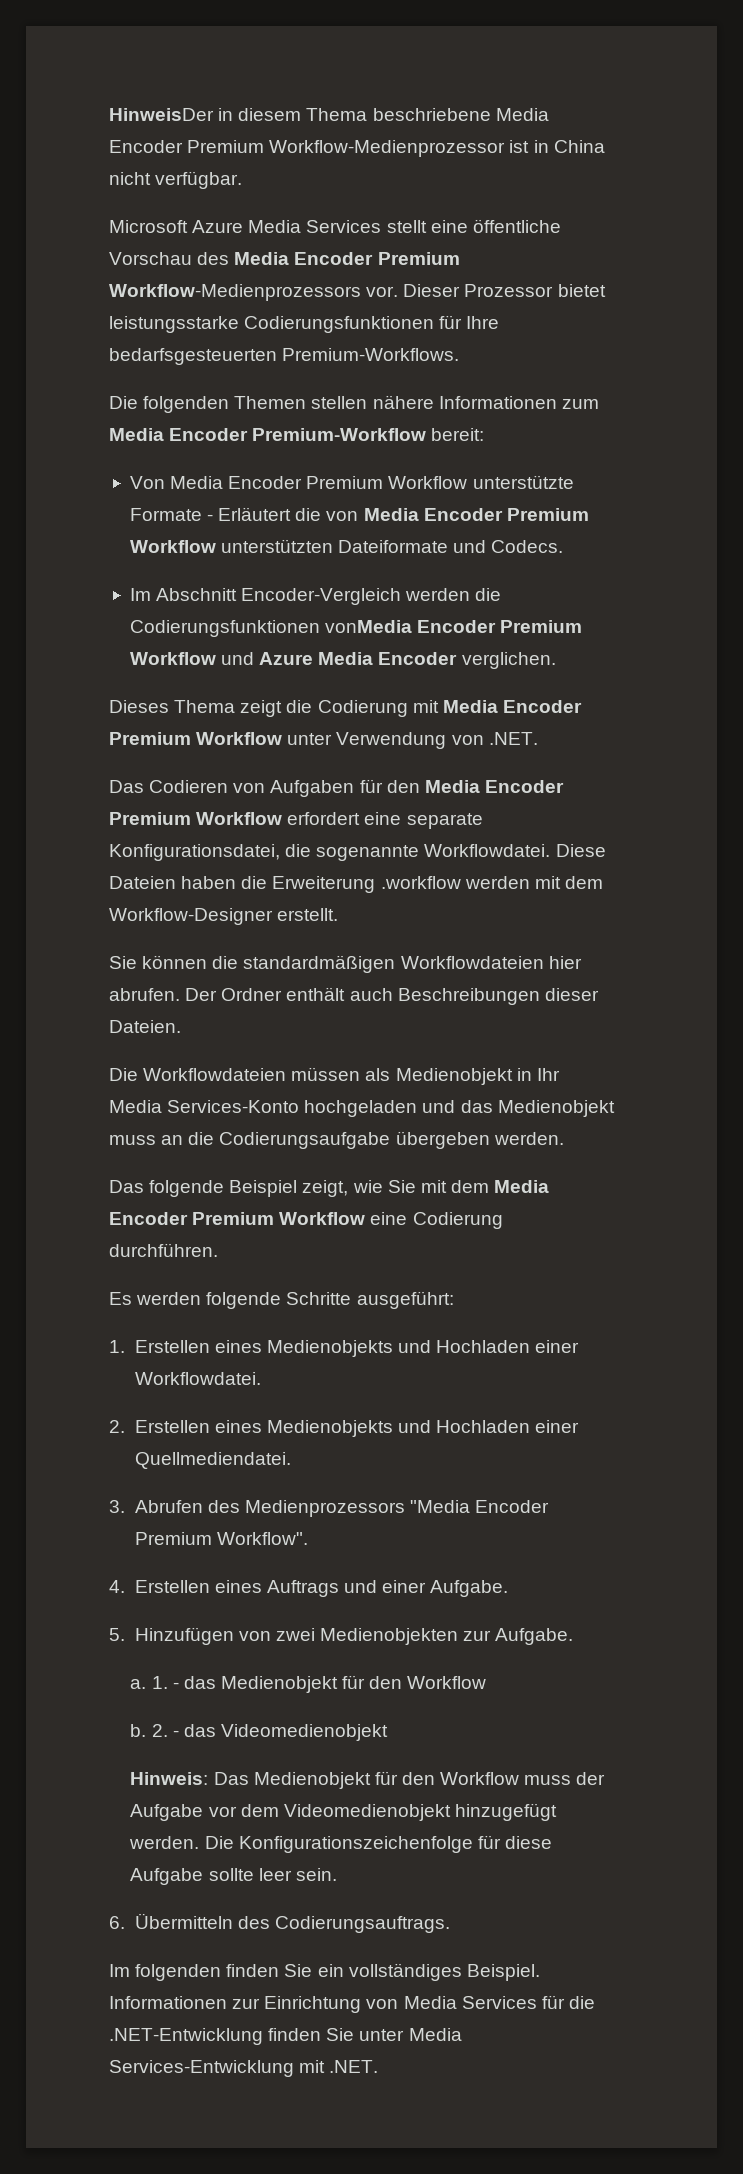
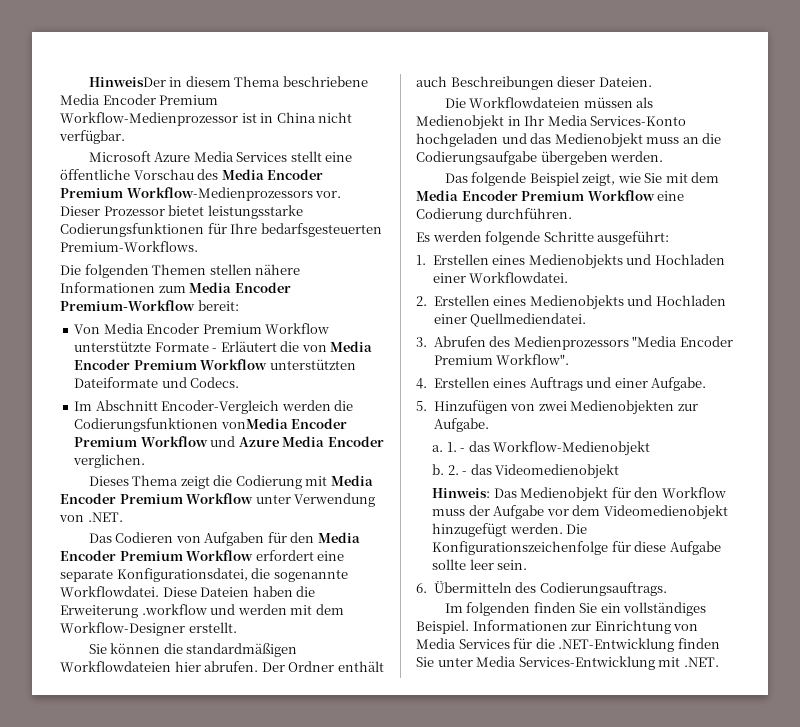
- Diese Dateien haben die Erweiterung .workflow werden mit dem Workflow-Designer erstellt.
+ Diese Dateien haben die Erweiterung .workflow und werden mit dem Workflow-Designer erstellt.
- 1. - das Medienobjekt für den Workflow
+ 1. - das Workflow-Medienobjekt

